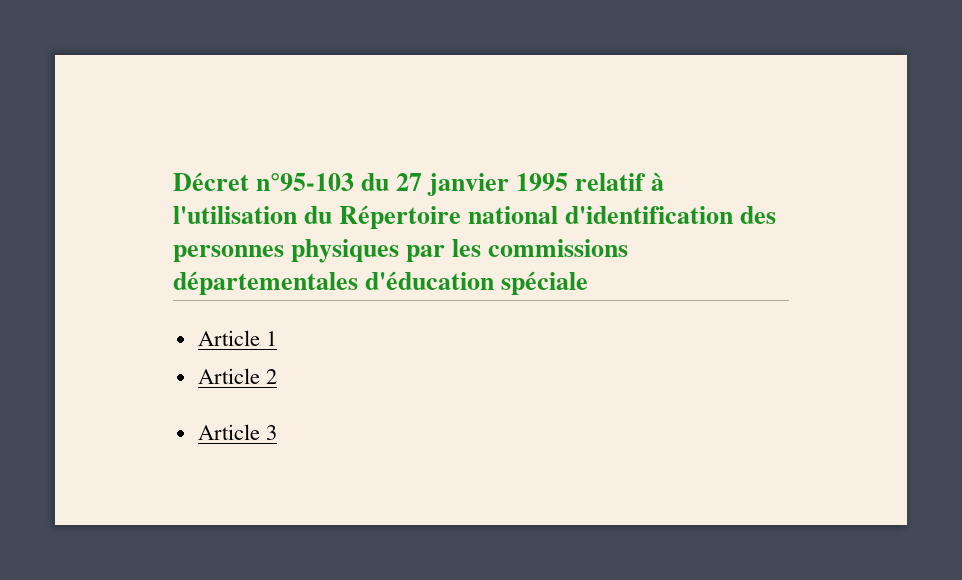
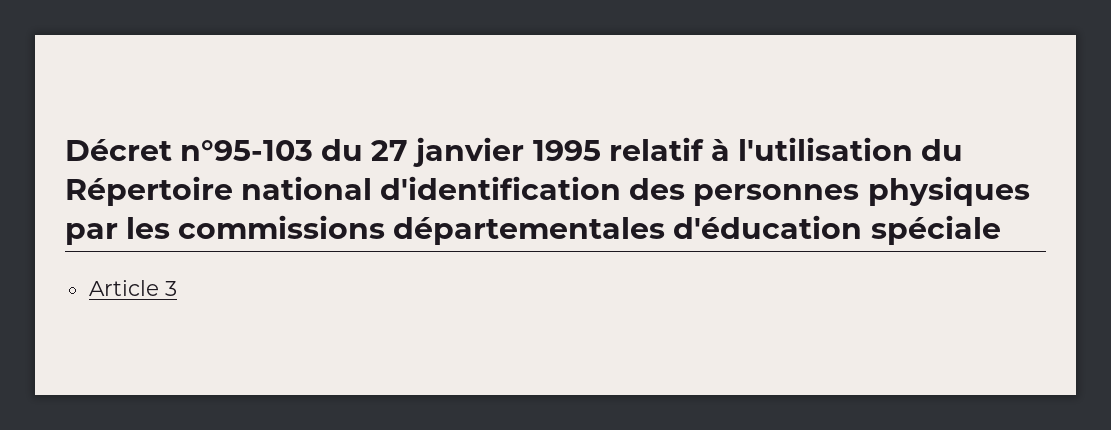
- Article 1
- Article 2

